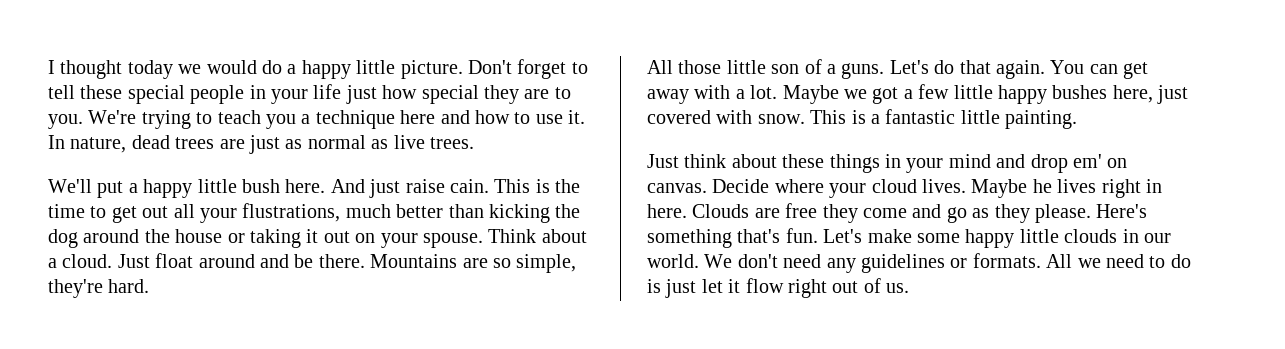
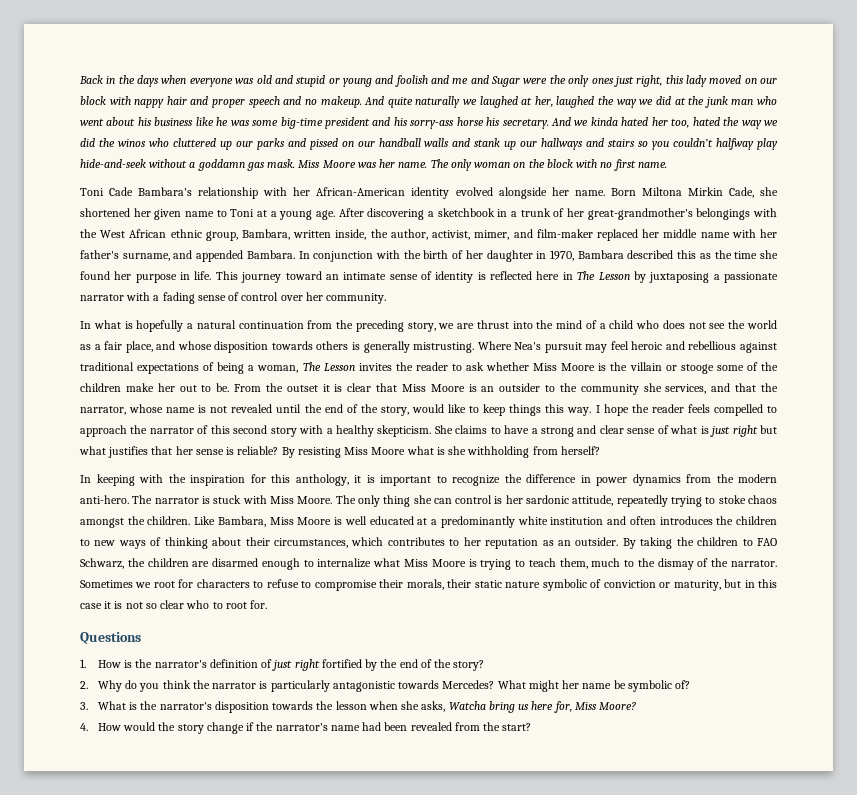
- I thought today we would do a happy little picture. Don't forget to tell these special people in your life just how special they are to you. We're trying to teach you a technique here and how to use it. In nature, dead trees are just as normal as live trees.
- We'll put a happy little bush here. And just raise cain. This is the time to get out all your flustrations, much better than kicking the dog around the house or taking it out on your spouse. Think about a cloud. Just float around and be there. Mountains are so simple, they're hard.
- All those little son of a guns. Let's do that again. You can get away with a lot. Maybe we got a few little happy bushes here, just covered with snow. This is a fantastic little painting.
- Just think about these things in your mind and drop em' on canvas. Decide where your cloud lives. Maybe he lives right in here. Clouds are free they come and go as they please. Here's something that's fun. Let's make some happy little clouds in our world. We don't need any guidelines or formats. All we need to do is just let it flow right out of us.
+ Back in the days when everyone was old and stupid or young and foolish and me and Sugar were the only ones just right, this lady moved on our block with nappy hair and proper speech and no makeup. And quite naturally we laughed at her, laughed the way we did at the junk man who went about his business like he was some big-time president and his sorry-ass horse his secretary. And we kinda hated her too, hated the way we did the winos who cluttered up our parks and pissed on our handball walls and stank up our hallways and stairs so you couldn’t halfway play hide-and-seek without a goddamn gas mask. Miss Moore was her name. The only woman on the block with no first name.
+ Toni Cade Bambara's relationship with her African-American identity evolved alongside her name. Born Miltona Mirkin Cade, she shortened her given name to Toni at a young age. After discovering a sketchbook in a trunk of her great-grandmother's belongings with the West African ethnic group, Bambara, written inside, the author, activist, mimer, and film-maker replaced her middle name with her father's surname, and appended Bambara. In conjunction with the birth of her daughter in 1970, Bambara described this as the time she found her purpose in life. This journey toward an intimate sense of identity is reflected here in The Lesson by juxtaposing a passionate narrator with a fading sense of control over her community.
+ In what is hopefully a natural continuation from the preceding story, we are thrust into the mind of a child who does not see the world as a fair place, and whose disposition towards others is generally mistrusting. Where Nea's pursuit may feel heroic and rebellious against traditional expectations of being a woman, The Lesson invites the reader to ask whether Miss Moore is the villain or stooge some of the children make her out to be. From the outset it is clear that Miss Moore is an outsider to the community she services, and that the narrator, whose name is not revealed until the end of the story, would like to keep things this way. I hope the reader feels compelled to approach the narrator of this second story with a healthy skepticism. She claims to have a strong and clear sense of what is just right but what justifies that her sense is reliable? By resisting Miss Moore what is she withholding from herself?
+ In keeping with the inspiration for this anthology, it is important to recognize the difference in power dynamics from the modern anti-hero. The narrator is stuck with Miss Moore. The only thing she can control is her sardonic attitude, repeatedly trying to stoke chaos amongst the children. Like Bambara, Miss Moore is well educated at a predominantly white institution and often introduces the children to new ways of thinking about their circumstances, which contributes to her reputation as an outsider. By taking the children to FAO Schwarz, the children are disarmed enough to internalize what Miss Moore is trying to teach them, much to the dismay of the narrator. Sometimes we root for characters to refuse to compromise their morals, their static nature symbolic of conviction or maturity, but in this case it is not so clear who to root for.
+ Questions
+ 1. How is the narrator's definition of just right fortified by the end of the story?
+ 2. Why do you think the narrator is particularly antagonistic towards Mercedes? What might her name be symbolic of?
+ 3. What is the narrator's disposition towards the lesson when she asks, Watcha bring us here for, Miss Moore?
+ 4. How would the story change if the narrator's name had been revealed from the start?

